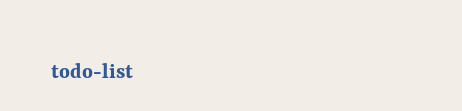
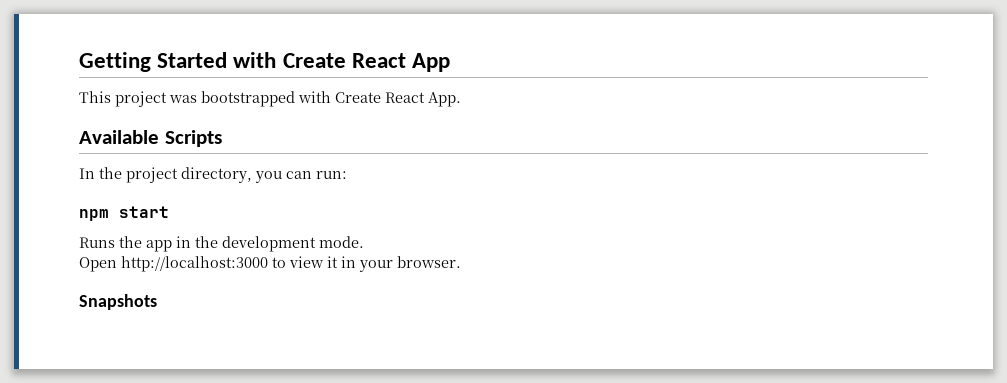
- todo-list
+ Getting Started with Create React App
+ This project was bootstrapped with Create React App.
+ Available Scripts
+ In the project directory, you can run:
+ npm start
+ Runs the app in the development mode.
+ Open http://localhost:3000 to view it in your browser.
+ Snapshots

